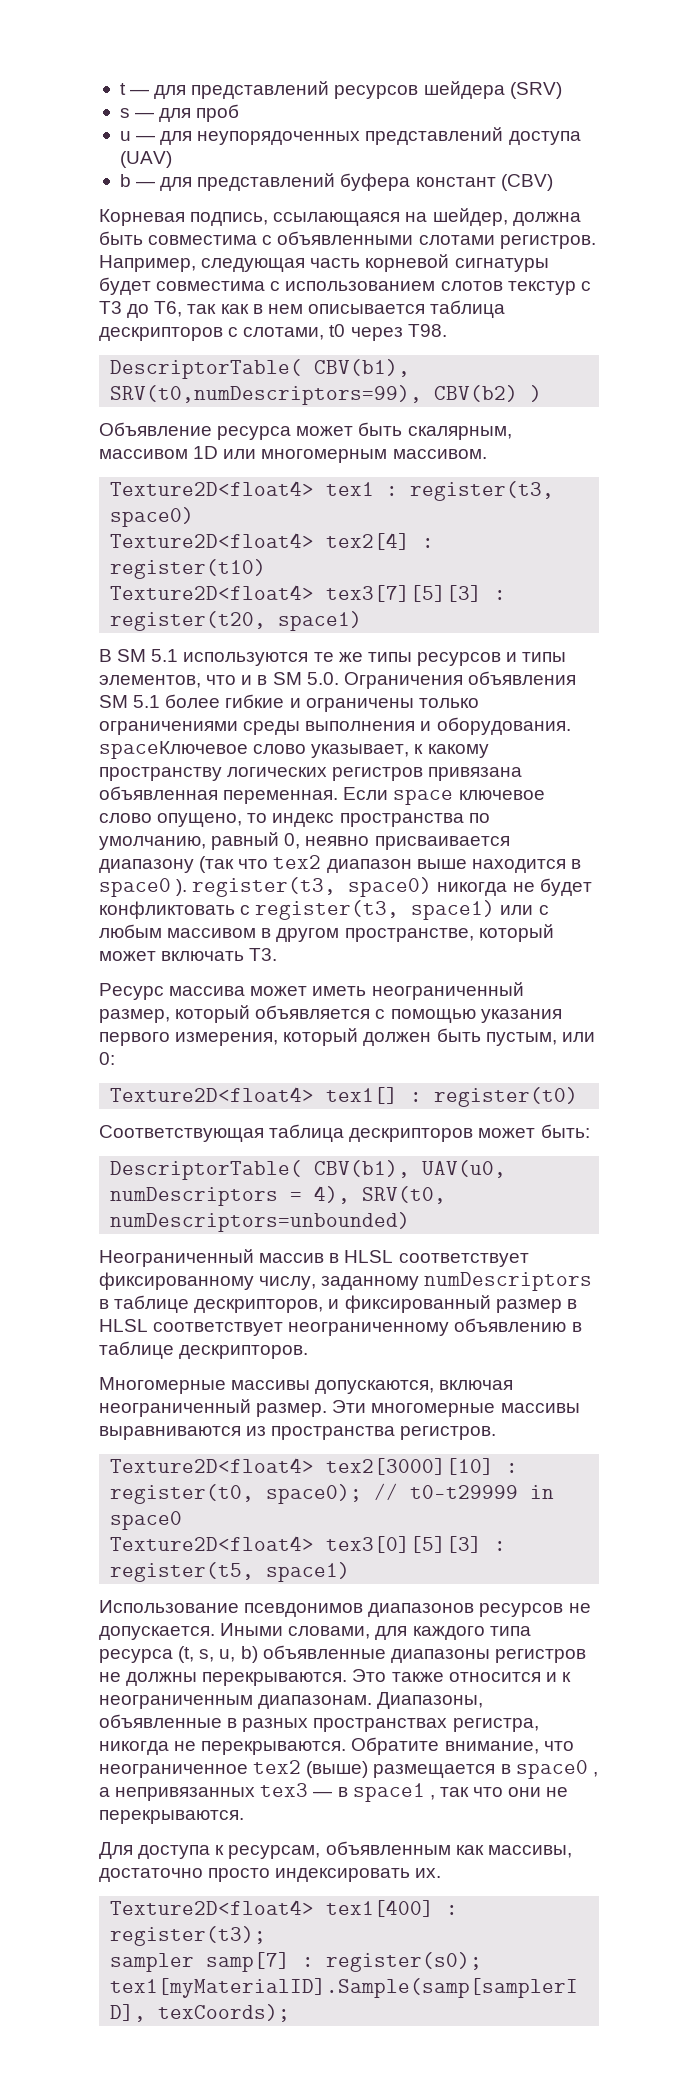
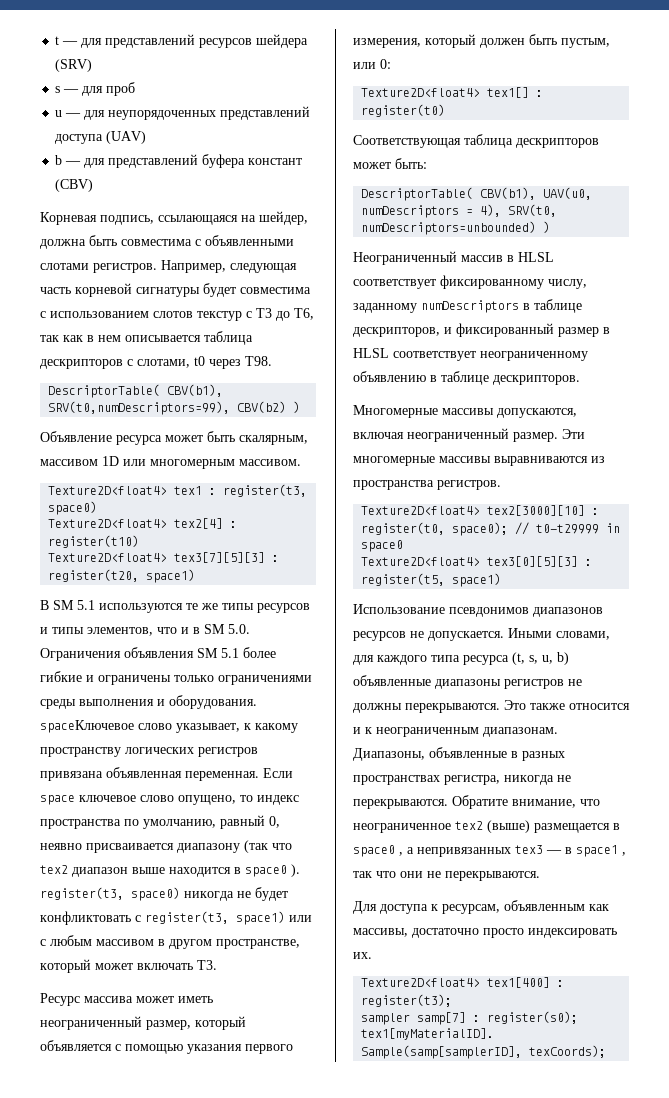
- DescriptorTable( CBV(b1), UAV(u0, numDescriptors = 4), SRV(t0, numDescriptors=unbounded)
+ DescriptorTable( CBV(b1), UAV(u0, numDescriptors = 4), SRV(t0, numDescriptors=unbounded) )

